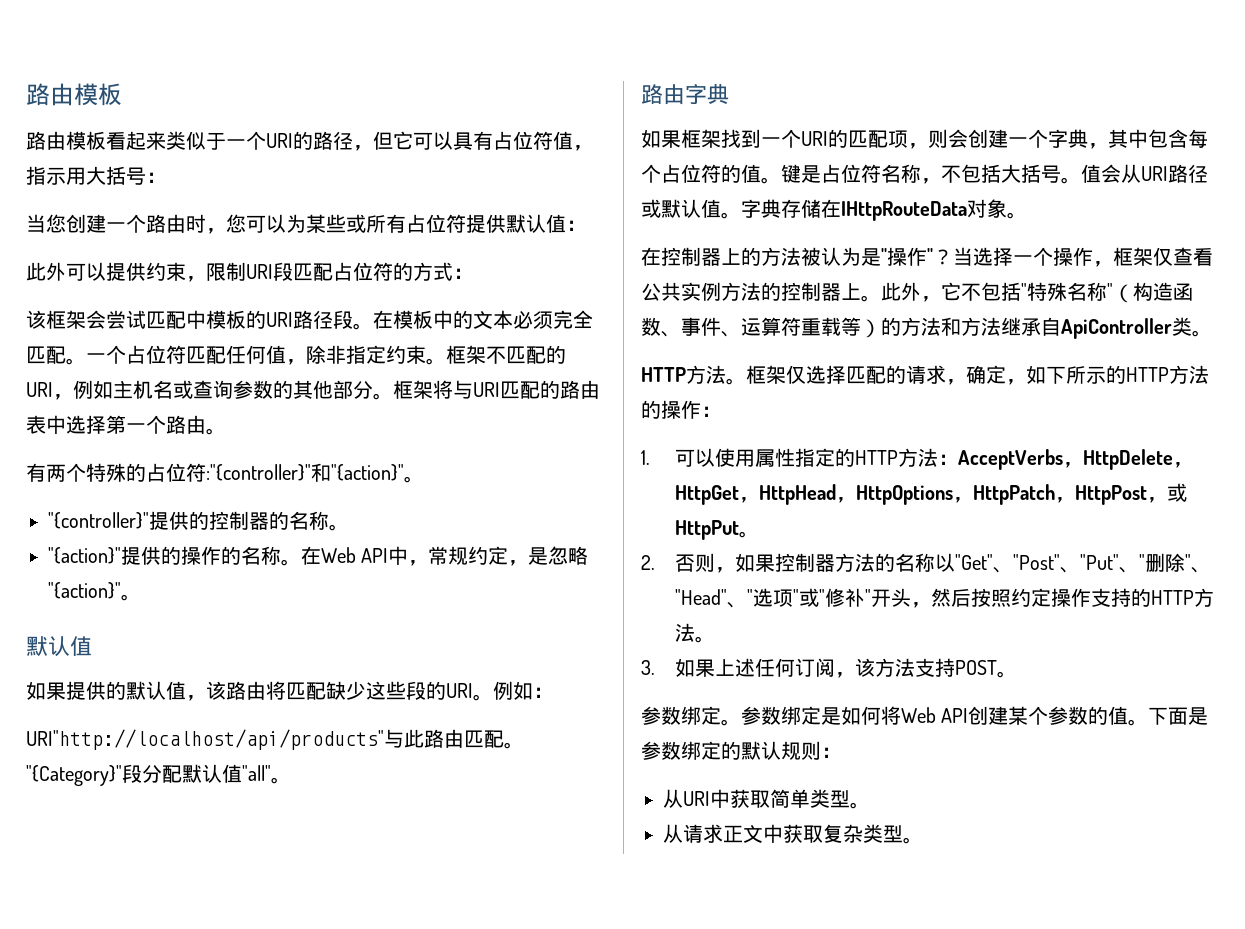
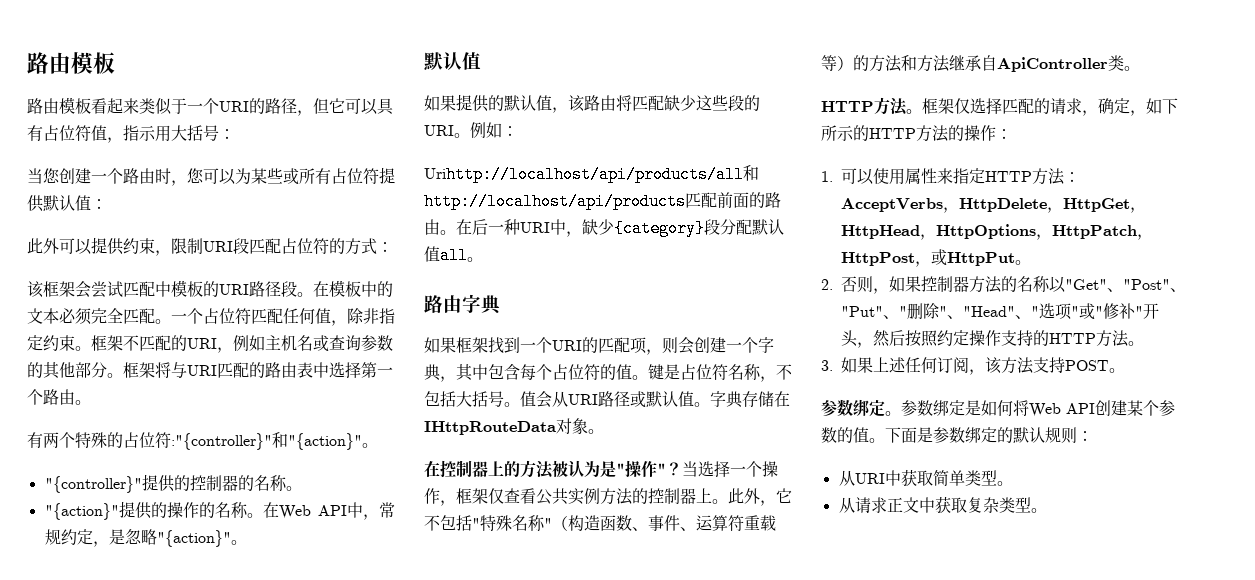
- URI"http://localhost/api/products"与此路由匹配。"{Category}"段分配默认值"all"。
+ Urihttp://localhost/api/products/all和http://localhost/api/products匹配前面的路由。在后一种URI中，缺少{category}段分配默认值all。
- 1.可以使用属性指定的HTTP方法：AcceptVerbs，HttpDelete，HttpGet，HttpHead，HttpOptions，HttpPatch，HttpPost，或HttpPut。
+ 1.可以使用属性来指定HTTP方法：AcceptVerbs，HttpDelete，HttpGet，HttpHead，HttpOptions，HttpPatch，HttpPost，或HttpPut。

